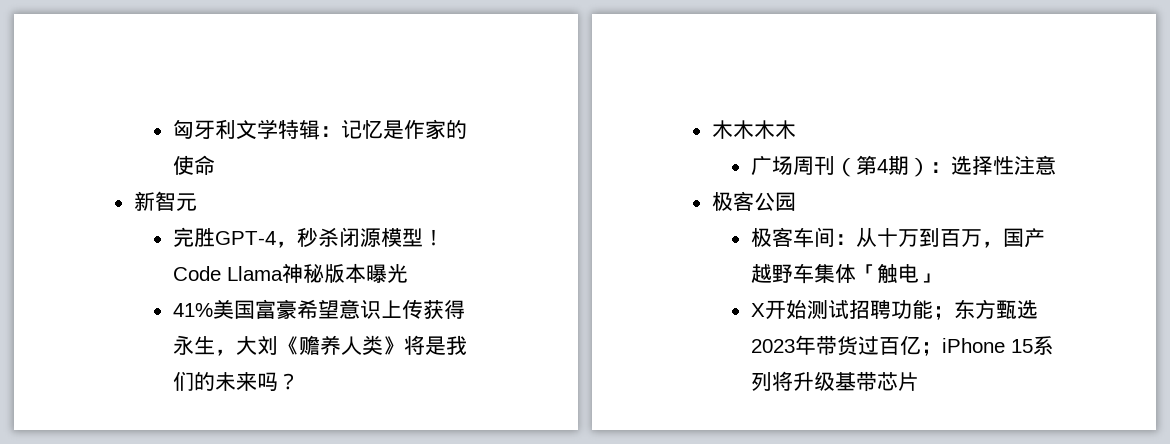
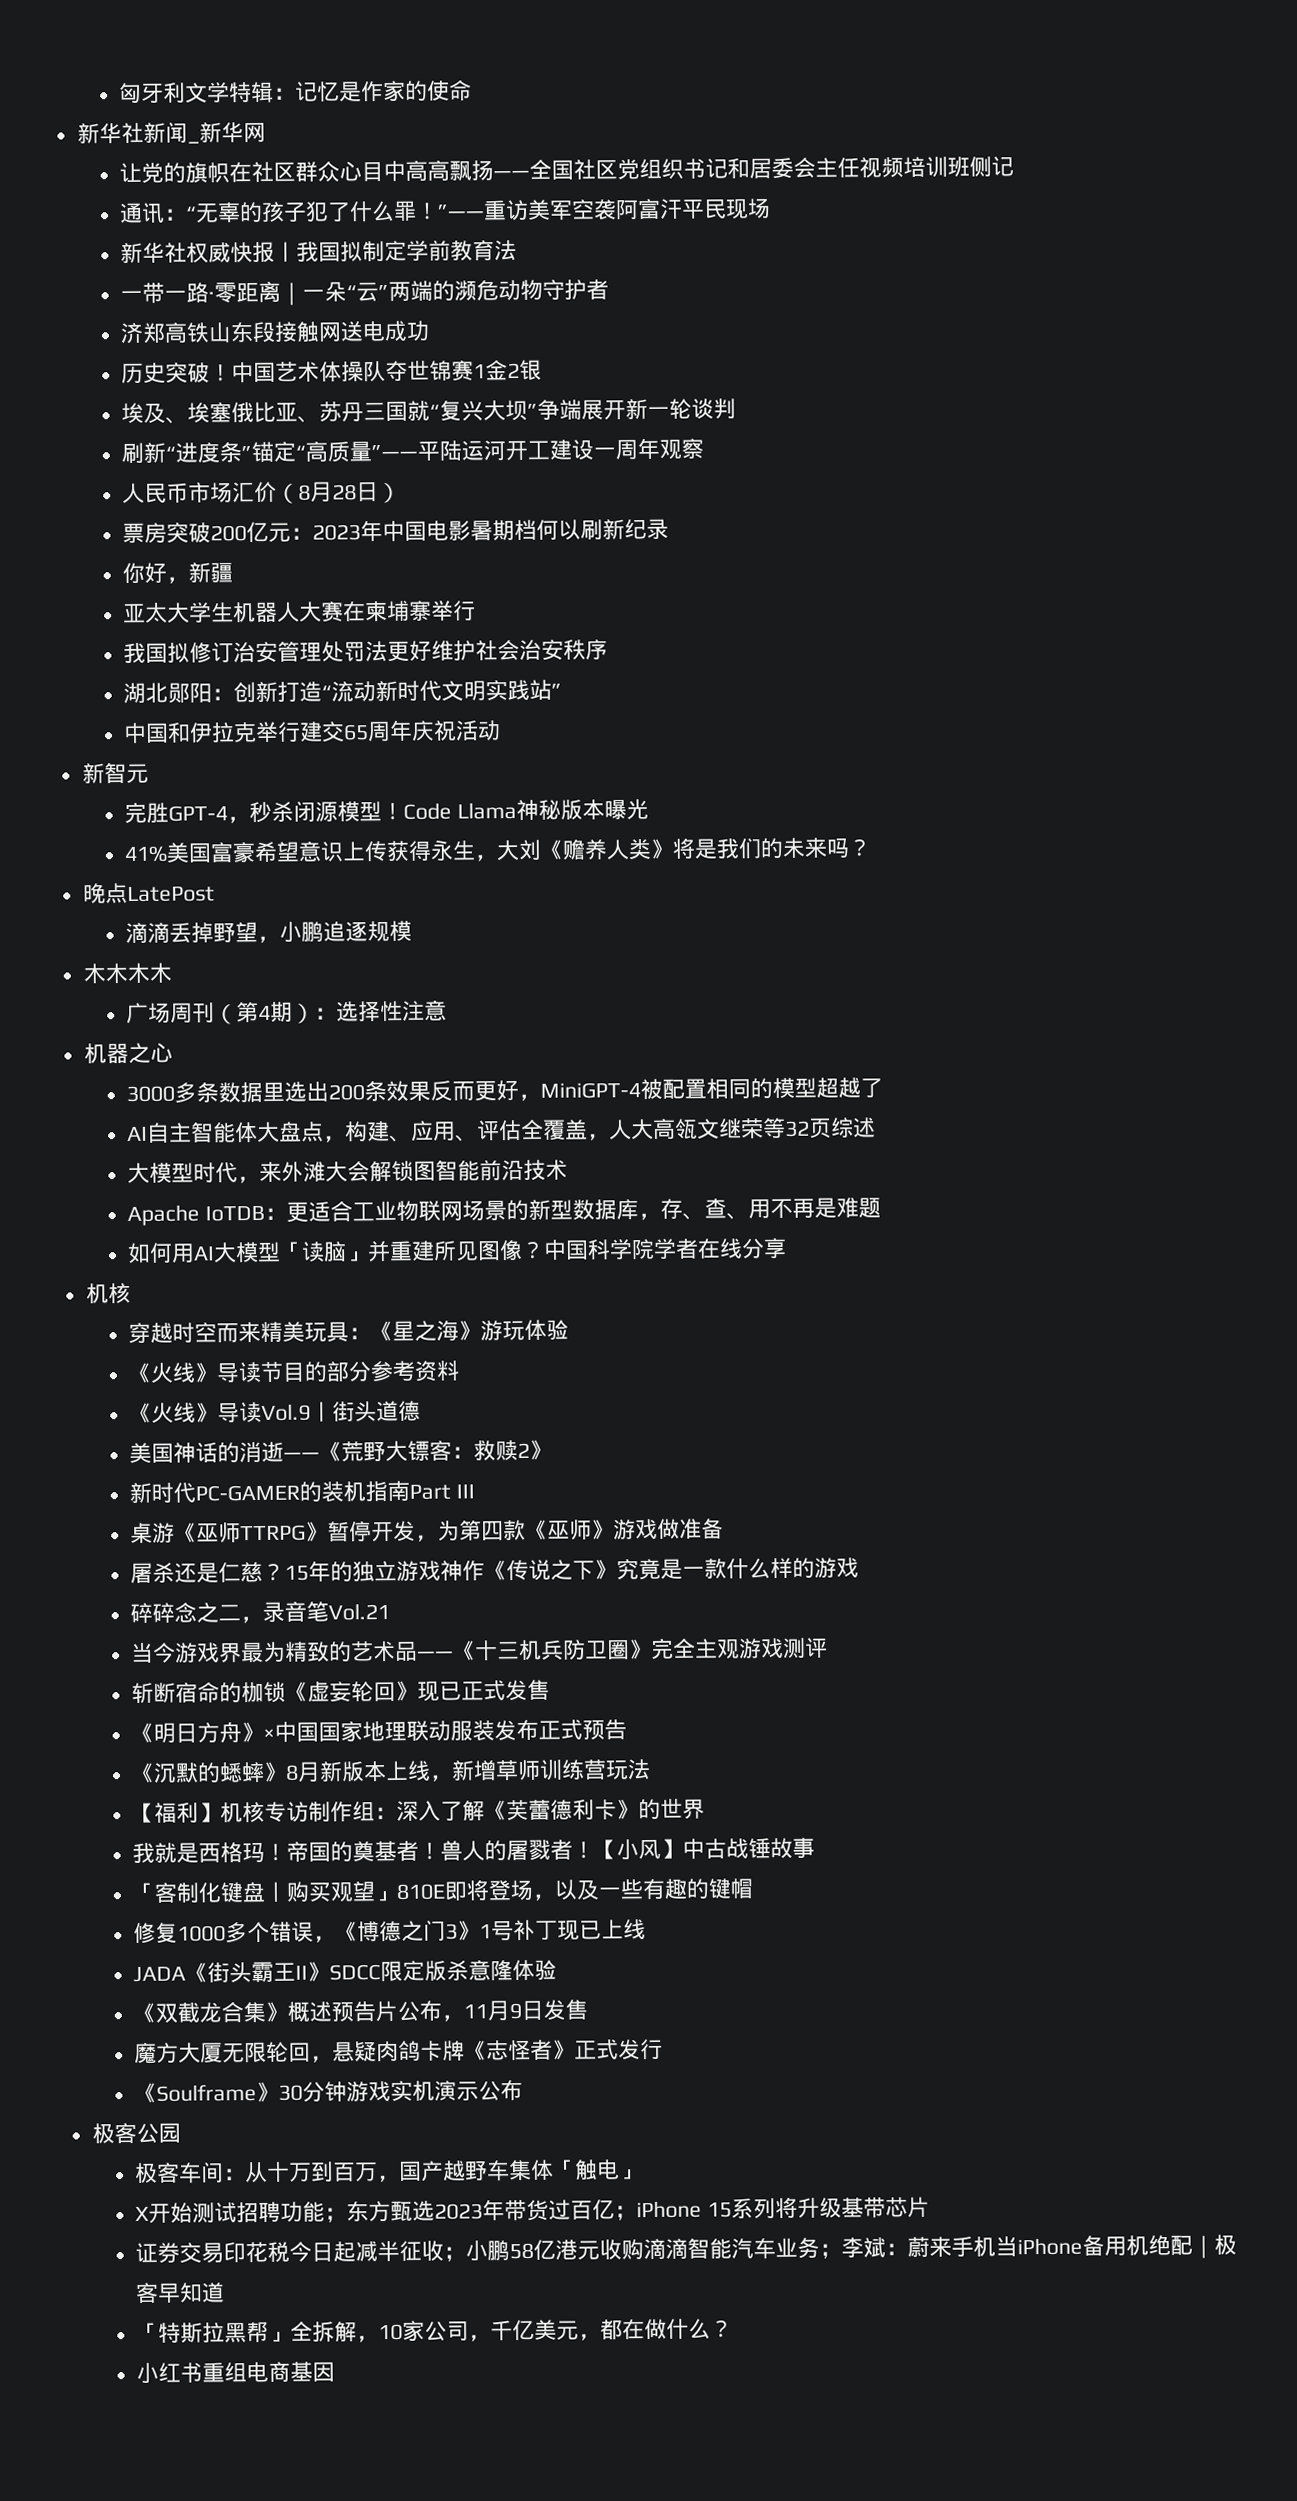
+ 新华社新闻_新华网
+ 让党的旗帜在社区群众心目中高高飘扬——全国社区党组织书记和居委会主任视频培训班侧记
+ 通讯：“无辜的孩子犯了什么罪！”——重访美军空袭阿富汗平民现场
+ 新华社权威快报丨我国拟制定学前教育法
+ 一带一路·零距离｜一朵“云”两端的濒危动物守护者
+ 济郑高铁山东段接触网送电成功
+ 历史突破！中国艺术体操队夺世锦赛1金2银
+ 埃及、埃塞俄比亚、苏丹三国就“复兴大坝”争端展开新一轮谈判
+ 刷新“进度条”锚定“高质量”——平陆运河开工建设一周年观察
+ 人民币市场汇价（8月28日）
+ 票房突破200亿元：2023年中国电影暑期档何以刷新纪录
+ 你好，新疆
+ 亚太大学生机器人大赛在柬埔寨举行
+ 我国拟修订治安管理处罚法更好维护社会治安秩序
+ 湖北郧阳：创新打造“流动新时代文明实践站”
+ 中国和伊拉克举行建交65周年庆祝活动
+ 晚点LatePost
+ 滴滴丢掉野望，小鹏追逐规模
+ 机器之心
+ 3000多条数据里选出200条效果反而更好，MiniGPT-4被配置相同的模型超越了
+ AI自主智能体大盘点，构建、应用、评估全覆盖，人大高瓴文继荣等32页综述
+ 大模型时代，来外滩大会解锁图智能前沿技术
+ Apache IoTDB：更适合工业物联网场景的新型数据库，存、查、用不再是难题
+ 如何用AI大模型「读脑」并重建所见图像？中国科学院学者在线分享
+ 机核
+ 穿越时空而来精美玩具：《星之海》游玩体验
+ 《火线》导读节目的部分参考资料
+ 《火线》导读Vol.9丨街头道德
+ 美国神话的消逝——《荒野大镖客：救赎2》
+ 新时代PC-GAMER的装机指南Part III
+ 桌游《巫师TTRPG》暂停开发，为第四款《巫师》游戏做准备
+ 屠杀还是仁慈？15年的独立游戏神作《传说之下》究竟是一款什么样的游戏
+ 碎碎念之二，录音笔Vol.21
+ 当今游戏界最为精致的艺术品——《十三机兵防卫圈》完全主观游戏测评
+ 斩断宿命的枷锁《虚妄轮回》现已正式发售
+ 《明日方舟》×中国国家地理联动服装发布正式预告
+ 《沉默的蟋蟀》8月新版本上线，新增草师训练营玩法
+ 【福利】机核专访制作组：深入了解《芙蕾德利卡》的世界
+ 我就是西格玛！帝国的奠基者！兽人的屠戮者！【小风】中古战锤故事
+ 「客制化键盘丨购买观望」810E即将登场，以及一些有趣的键帽
+ 修复1000多个错误，《博德之门3》1号补丁现已上线
+ JADA《街头霸王II》SDCC限定版杀意隆体验
+ 《双截龙合集》概述预告片公布，11月9日发售
+ 魔方大厦无限轮回，悬疑肉鸽卡牌《志怪者》正式发行
+ 《Soulframe》30分钟游戏实机演示公布
+ 证券交易印花税今日起减半征收；小鹏58亿港元收购滴滴智能汽车业务；李斌：蔚来手机当iPhone备用机绝配｜极客早知道
+ 「特斯拉黑帮」全拆解，10家公司，千亿美元，都在做什么？
+ 小红书重组电商基因

